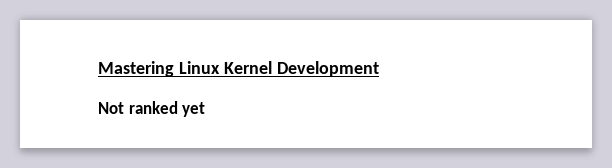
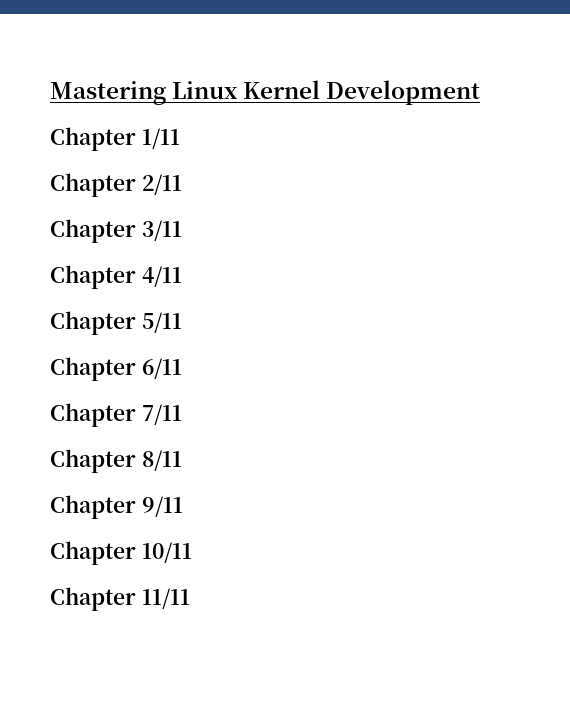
- Not ranked yet
+ Chapter 1/11
+ Chapter 2/11
+ Chapter 3/11
+ Chapter 4/11
+ Chapter 5/11
+ Chapter 6/11
+ Chapter 7/11
+ Chapter 8/11
+ Chapter 9/11
+ Chapter 10/11
+ Chapter 11/11

